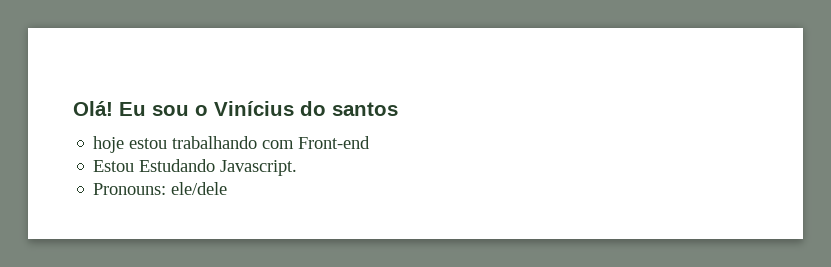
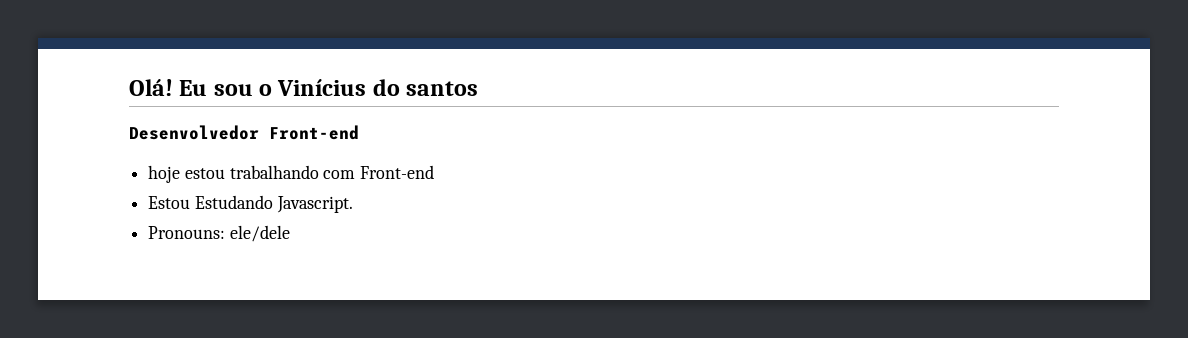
+ Desenvolvedor Front-end

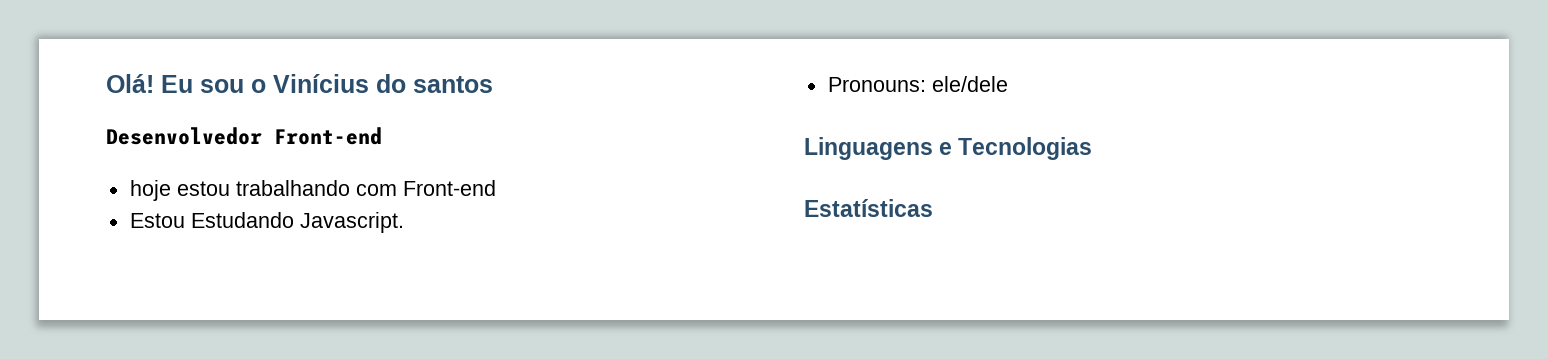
+ Linguagens e Tecnologias
+ Estatísticas

